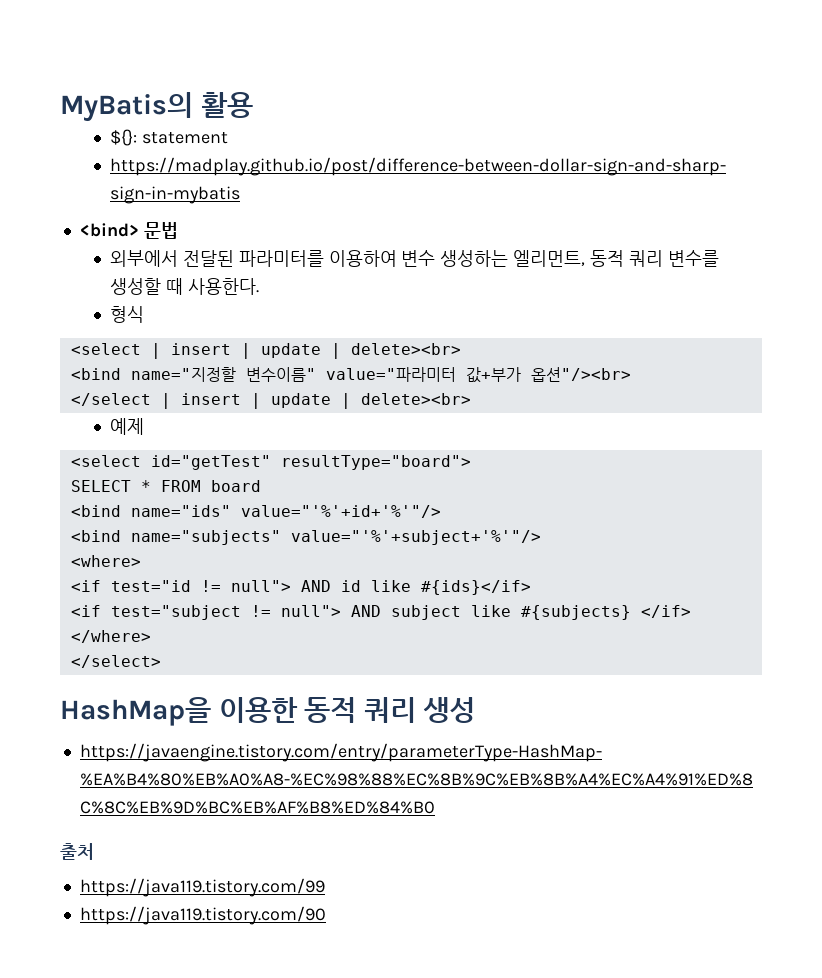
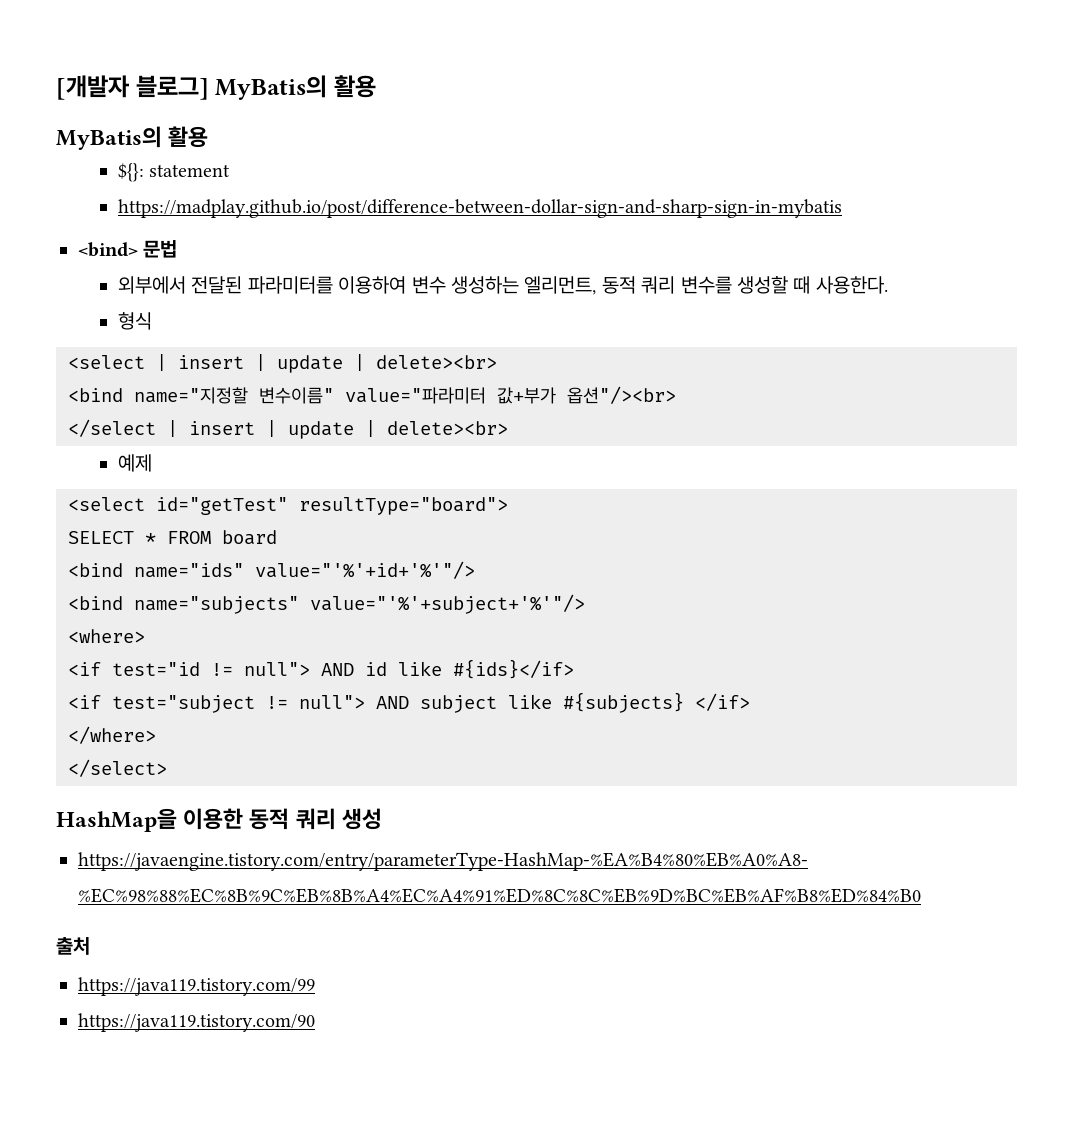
+ [개발자 블로그] MyBatis의 활용

